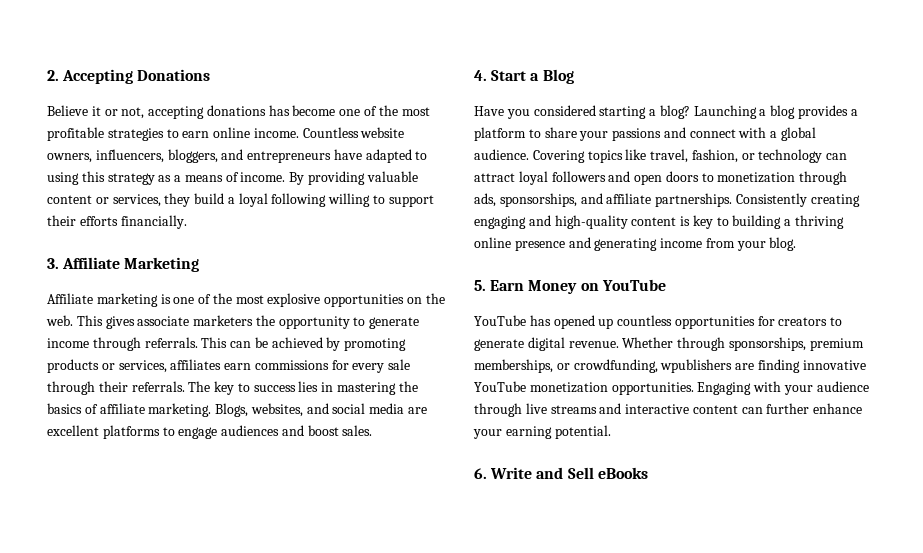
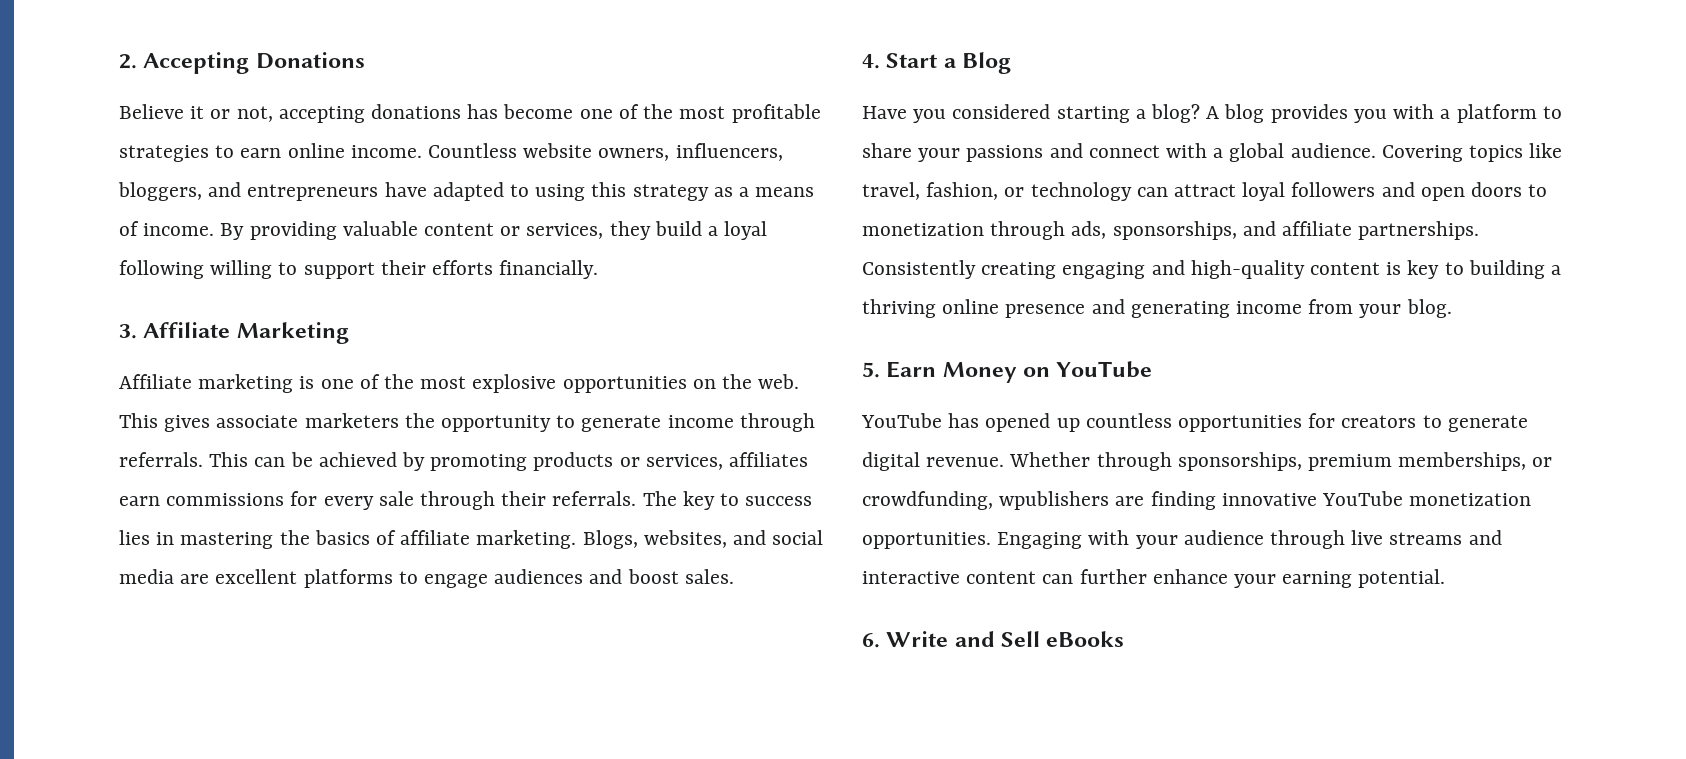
- Launching a blog provides a platform to share your passions and connect with a global audience.
+ A blog provides you with a platform to share your passions and connect with a global audience.

